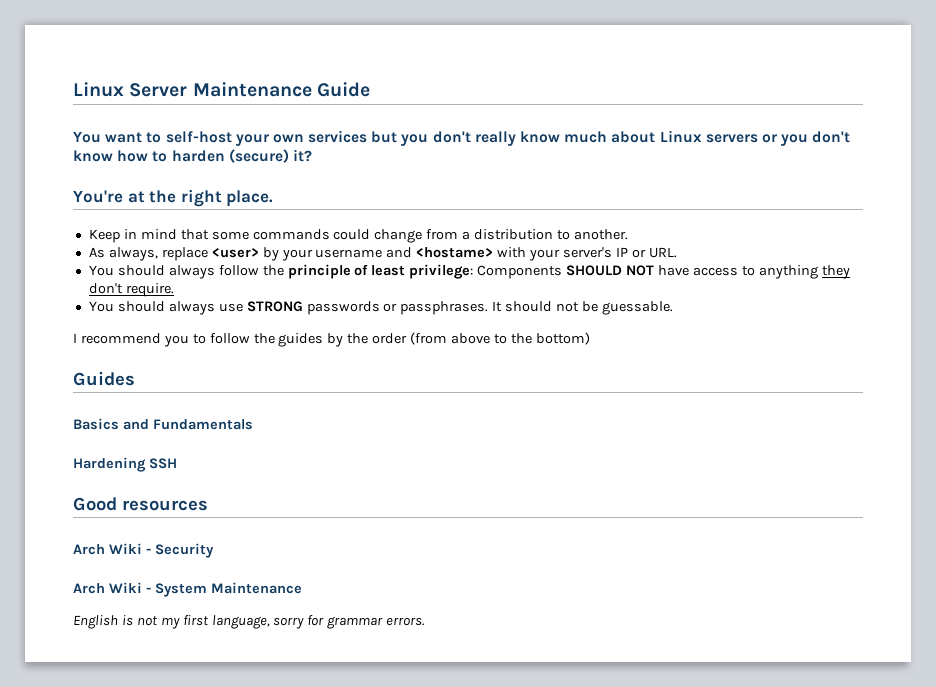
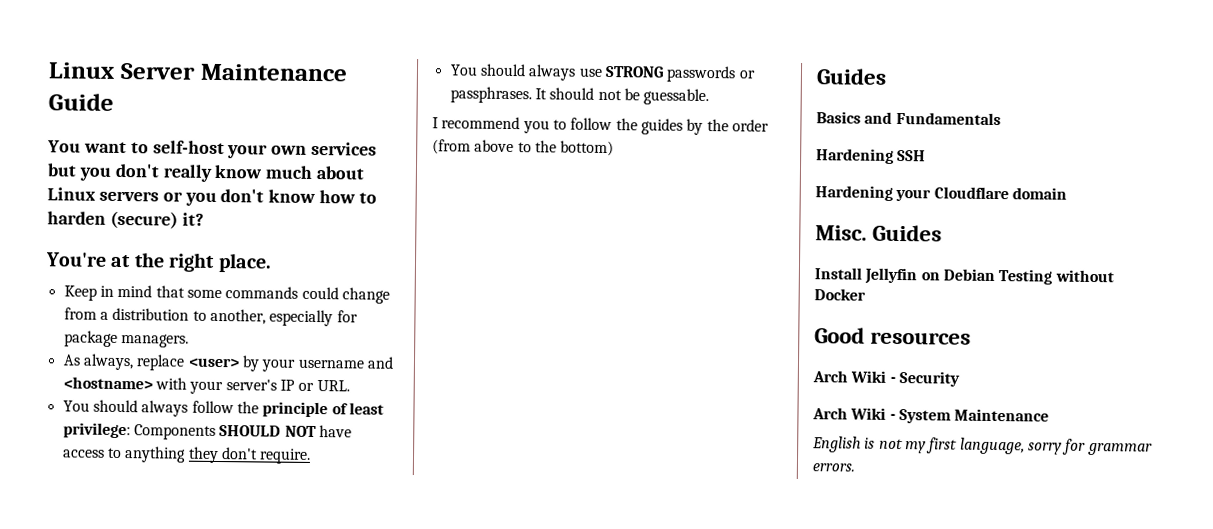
- Keep in mind that some commands could change from a distribution to another.
+ Keep in mind that some commands could change from a distribution to another, especially for package managers.
- As always, replace <user> by your username and <hostame> with your server's IP or URL.
+ As always, replace <user> by your username and <hostname> with your server's IP or URL.
+ Hardening your Cloudflare domain
+ Misc. Guides
+ Install Jellyfin on Debian Testing without Docker

